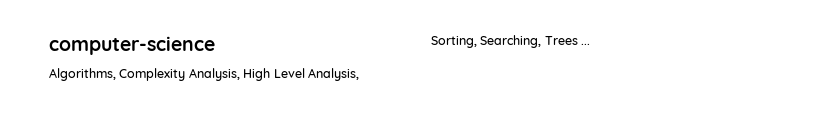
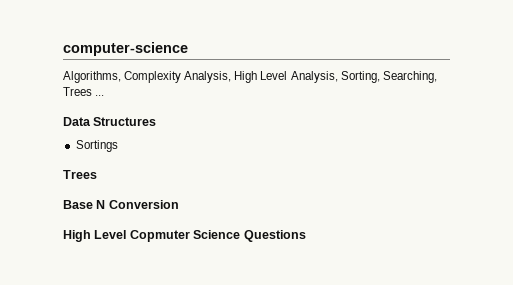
+ Data Structures
+ Sortings
+ Trees
+ Base N Conversion
+ High Level Copmuter Science Questions

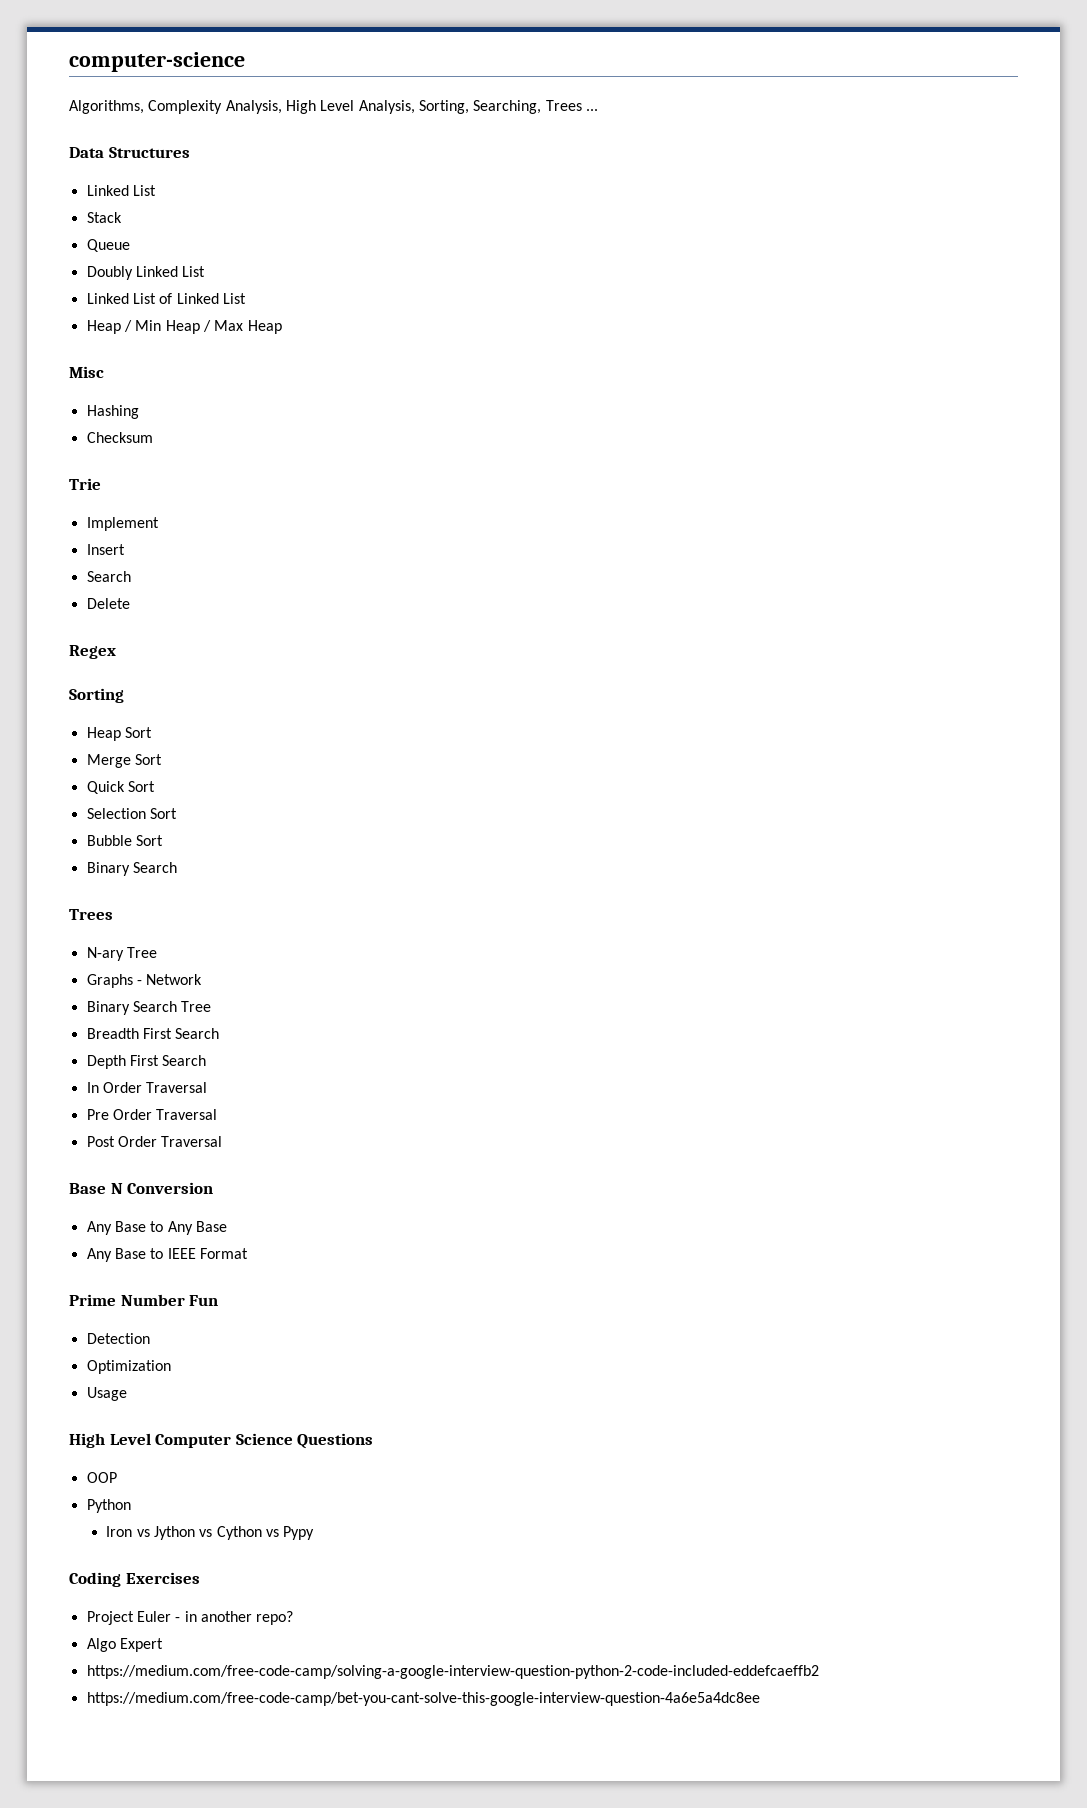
  Data Structures
- Sortings
+ Linked List
+ Stack
+ Queue
+ Doubly Linked List
+ Linked List of Linked List
+ Heap / Min Heap / Max Heap
+ Misc
+ Hashing
+ Checksum
+ Trie
+ Implement
+ Insert
+ Search
+ Delete
+ Regex
+ Sorting
+ Heap Sort
+ Merge Sort
+ Quick Sort
+ Selection Sort
+ Bubble Sort
+ Binary Search
  Trees
+ N-ary Tree
+ Graphs - Network
+ Binary Search Tree
+ Breadth First Search
+ Depth First Search
+ In Order Traversal
+ Pre Order Traversal
+ Post Order Traversal
  Base N Conversion
- High Level Copmuter Science Questions
+ Any Base to Any Base
+ Any Base to IEEE Format
+ Prime Number Fun
+ Detection
+ Optimization
+ Usage
+ High Level Computer Science Questions
+ OOP
+ Python
+ Iron vs Jython vs Cython vs Pypy
+ Coding Exercises
+ Project Euler - in another repo?
+ Algo Expert
+ https://medium.com/free-code-camp/solving-a-google-interview-question-python-2-code-included-eddefcaeffb2
+ https://medium.com/free-code-camp/bet-you-cant-solve-this-google-interview-question-4a6e5a4dc8ee

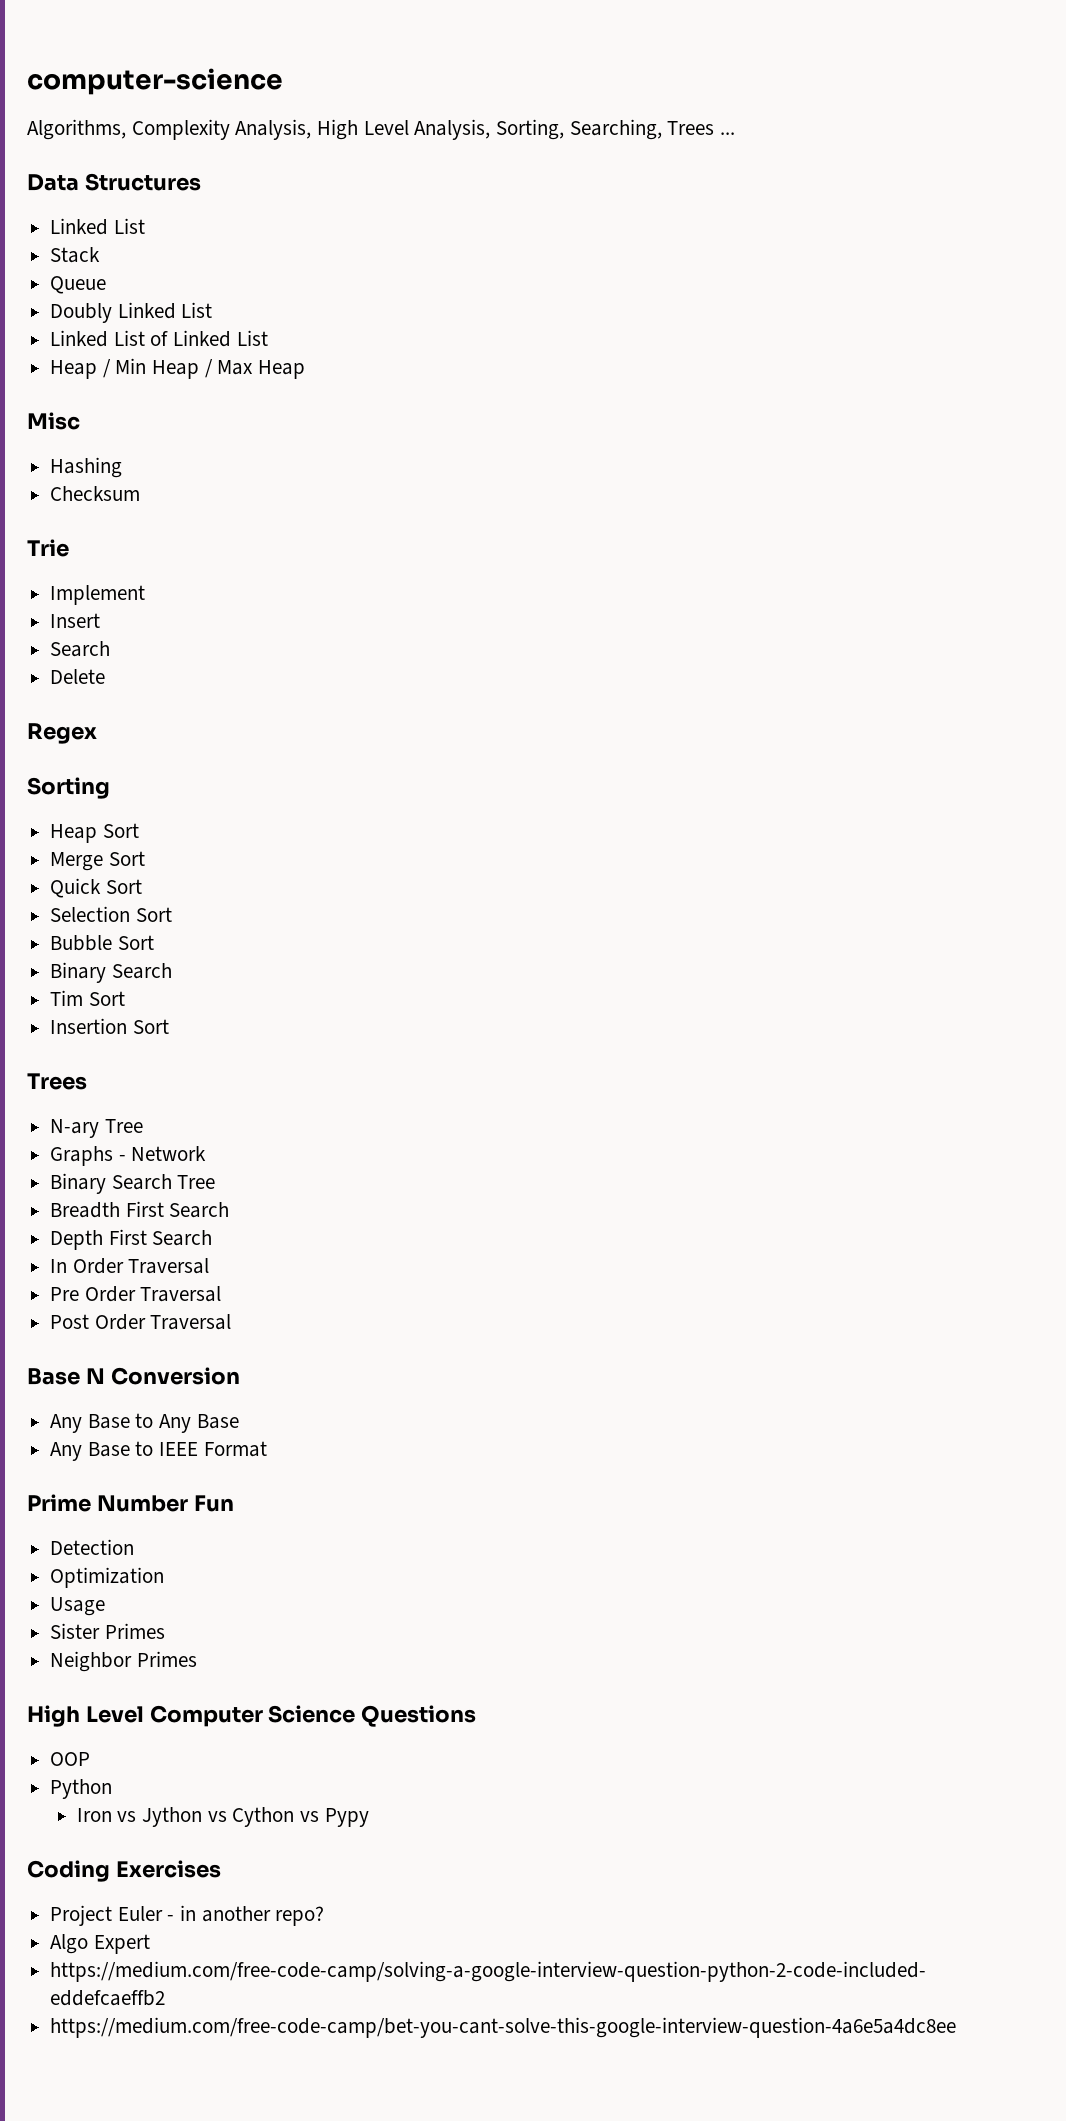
+ Tim Sort
+ Insertion Sort
+ Sister Primes
+ Neighbor Primes

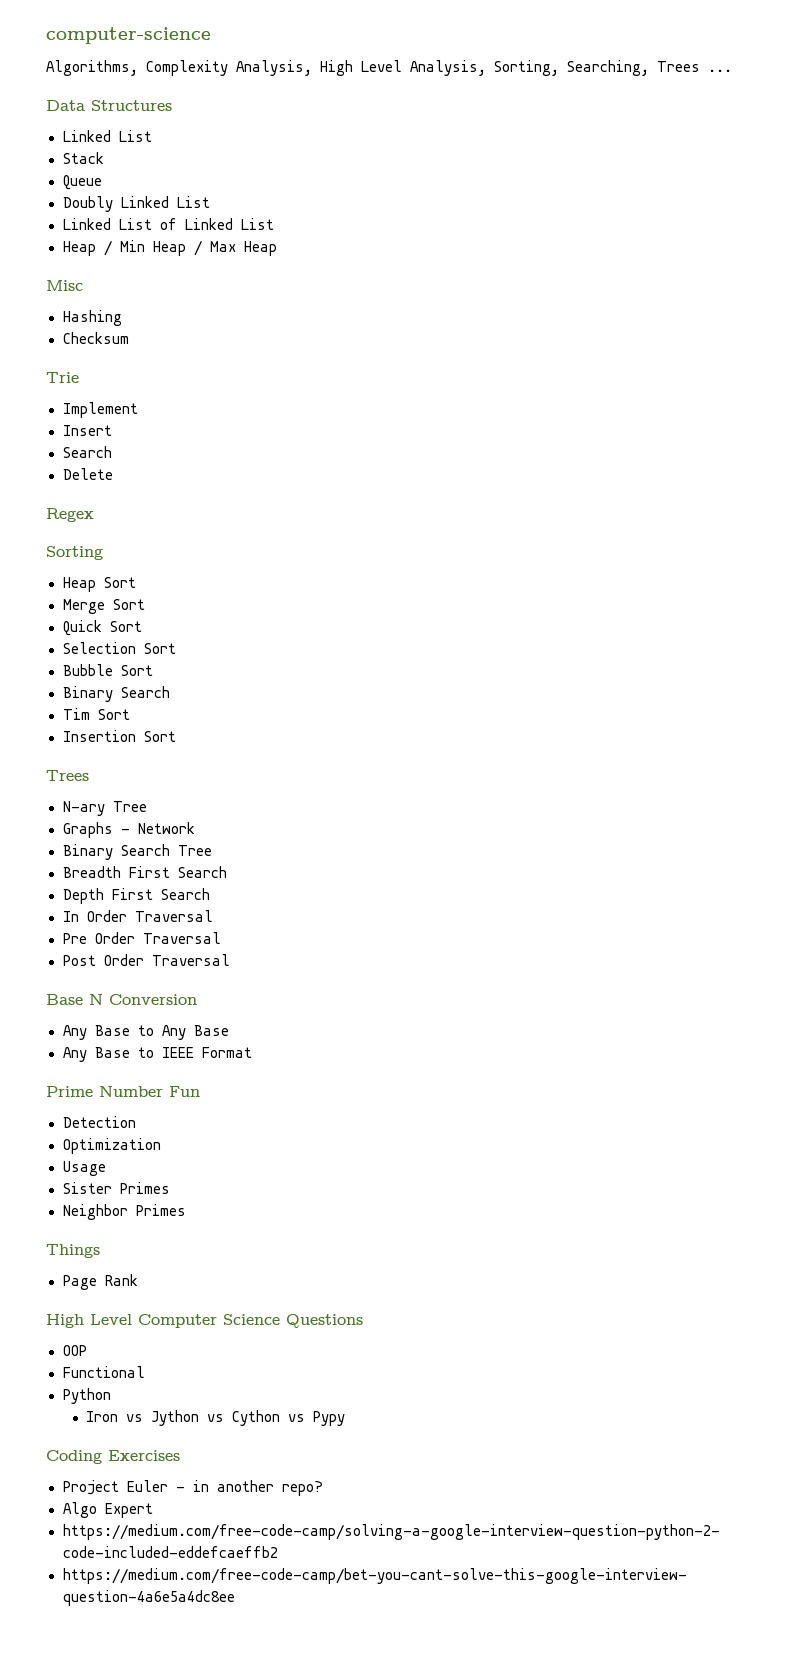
+ Things
+ Page Rank
+ Functional

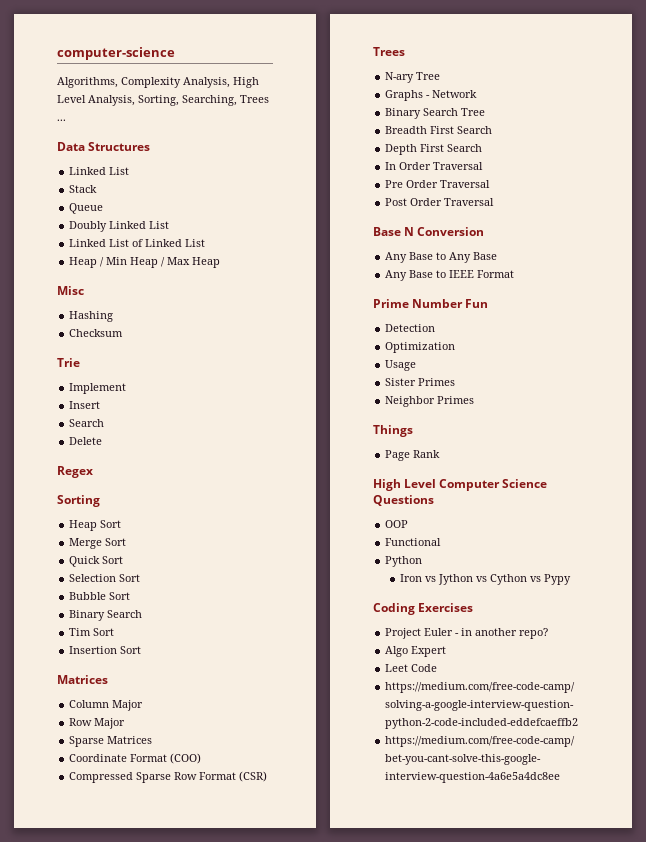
  Insertion Sort
+ Matrices
+ Column Major
+ Row Major
+ Sparse Matrices
+ Coordinate Format (COO)
+ Compressed Sparse Row Format (CSR)
+ Leet Code

